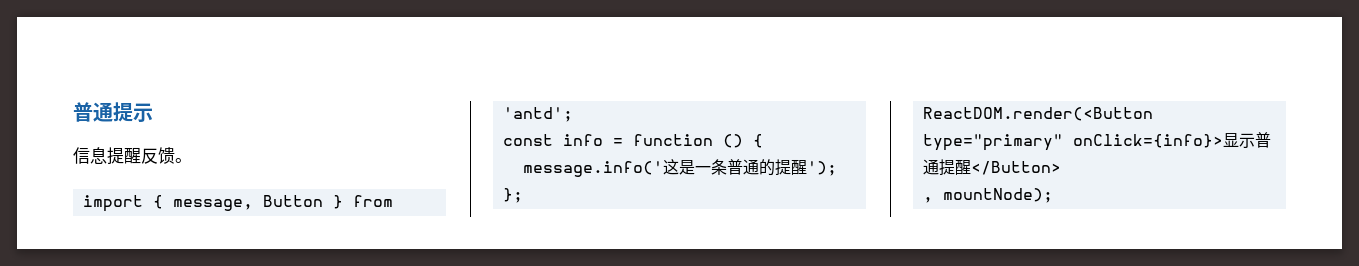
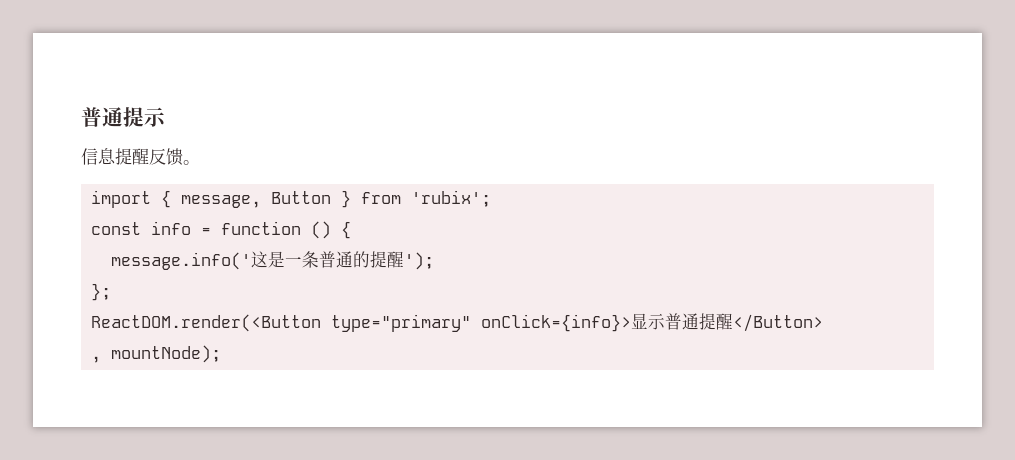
- import { message, Button } from 'antd';
+ import { message, Button } from 'rubix';

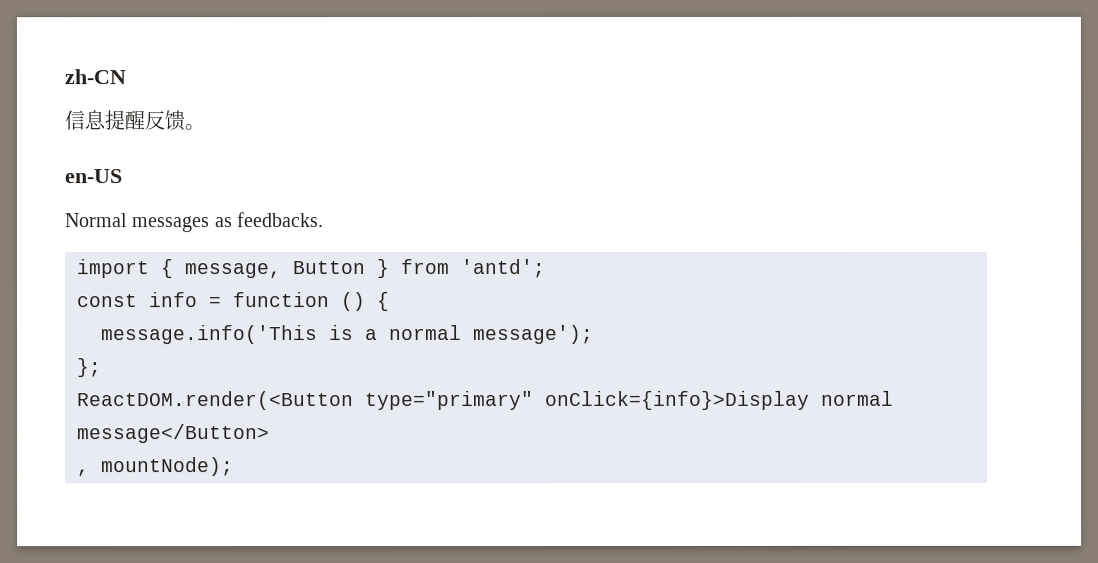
- 普通提示
+ zh-CN
+ en-US
+ Normal messages as feedbacks.
- import { message, Button } from 'rubix';
+ import { message, Button } from 'antd';
- message.info('这是一条普通的提醒');
+ message.info('This is a normal message');
  };
- ReactDOM.render(<Button type="primary" onClick={info}>显示普通提醒</Button>
+ ReactDOM.render(<Button type="primary" onClick={info}>Display normal message</Button>

